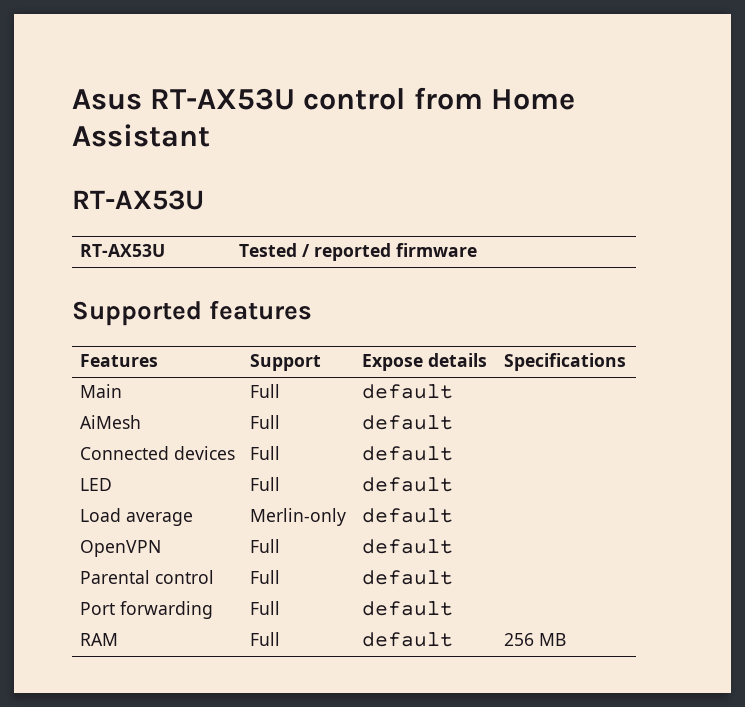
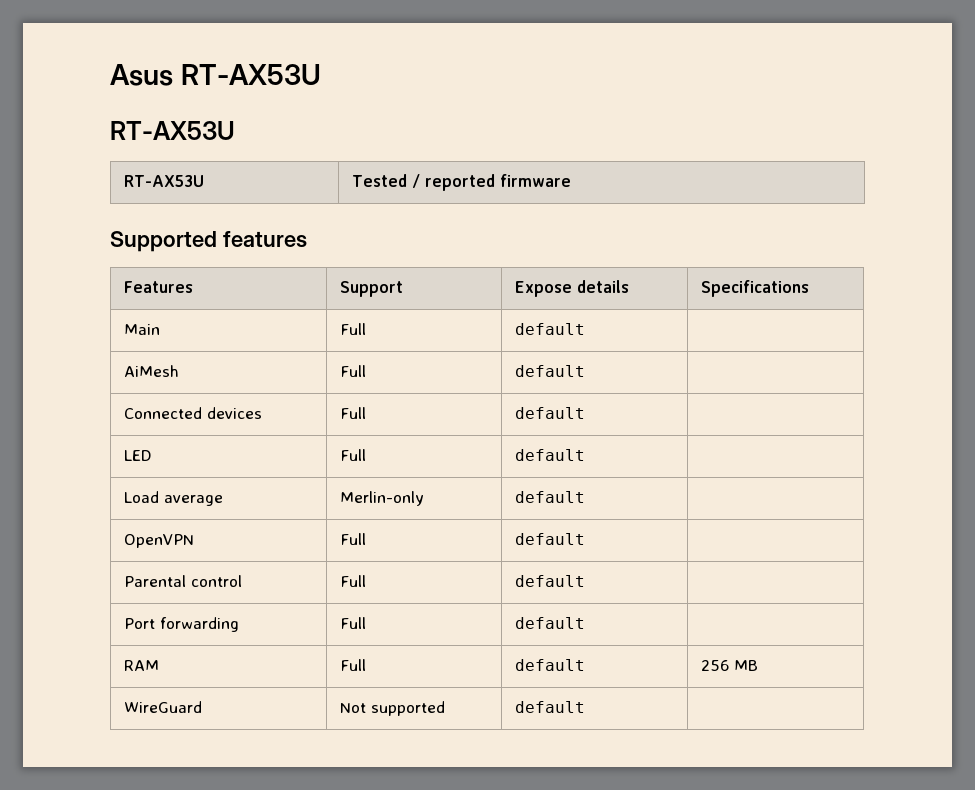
- Asus RT-AX53U control from Home Assistant
+ Asus RT-AX53U
+ WireGuard | Not supported | default |

